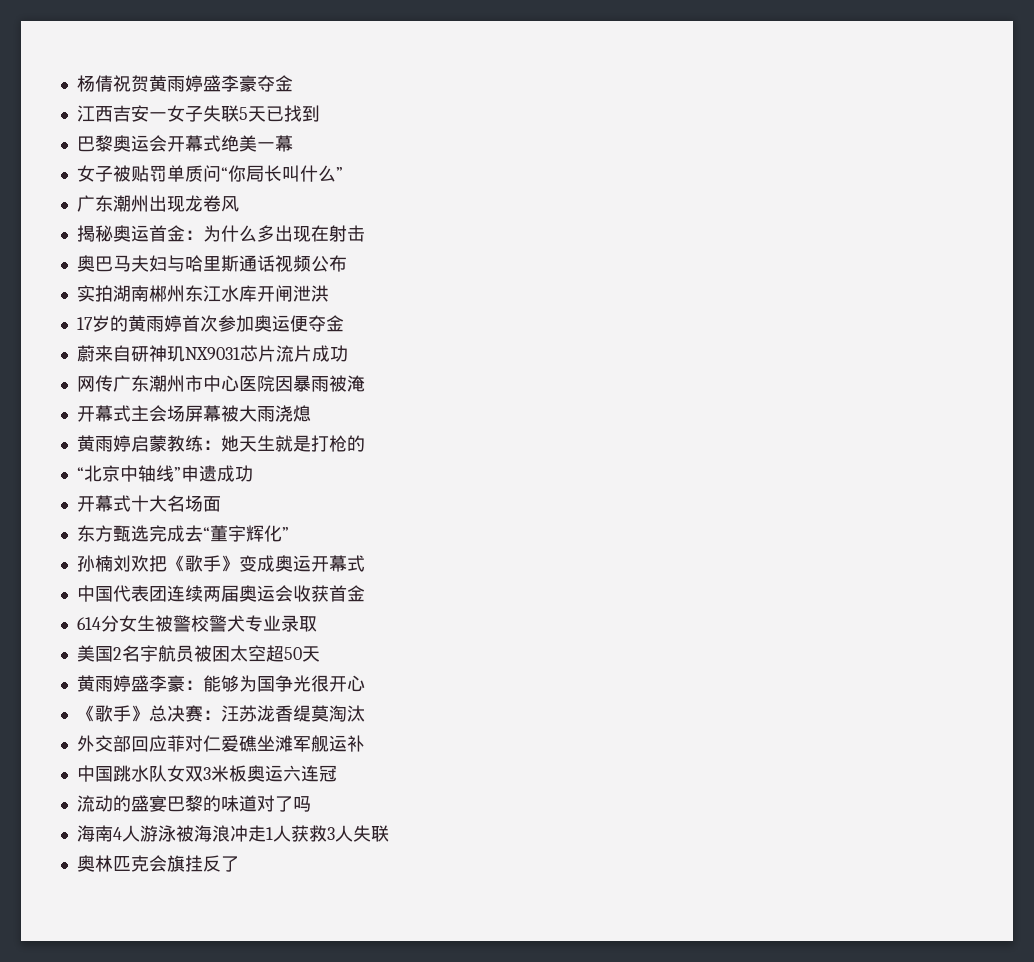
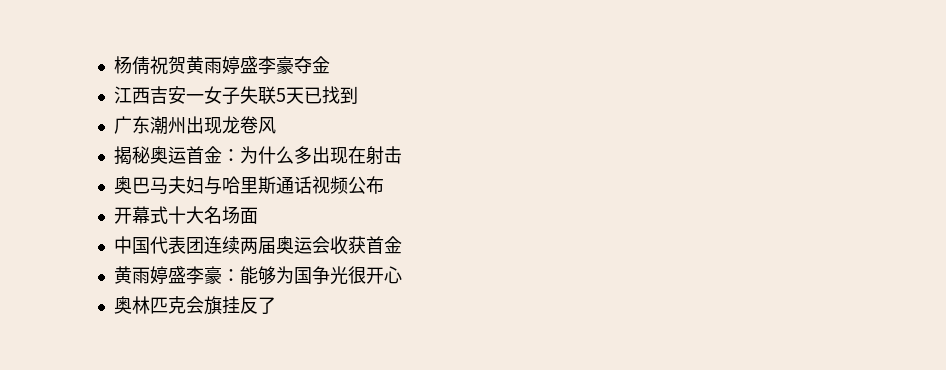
- 巴黎奥运会开幕式绝美一幕
- 女子被贴罚单质问“你局长叫什么”
- 实拍湖南郴州东江水库开闸泄洪
- 17岁的黄雨婷首次参加奥运便夺金
- 蔚来自研神玑NX9031芯片流片成功
- 网传广东潮州市中心医院因暴雨被淹
- 开幕式主会场屏幕被大雨浇熄
- 黄雨婷启蒙教练：她天生就是打枪的
- “北京中轴线”申遗成功
  开幕式十大名场面
- 东方甄选完成去“董宇辉化”
- 孙楠刘欢把《歌手》变成奥运开幕式
- 614分女生被警校警犬专业录取
- 美国2名宇航员被困太空超50天
- 《歌手》总决赛：汪苏泷香缇莫淘汰
- 外交部回应菲对仁爱礁坐滩军舰运补
- 中国跳水队女双3米板奥运六连冠
- 流动的盛宴巴黎的味道对了吗
- 海南4人游泳被海浪冲走1人获救3人失联

